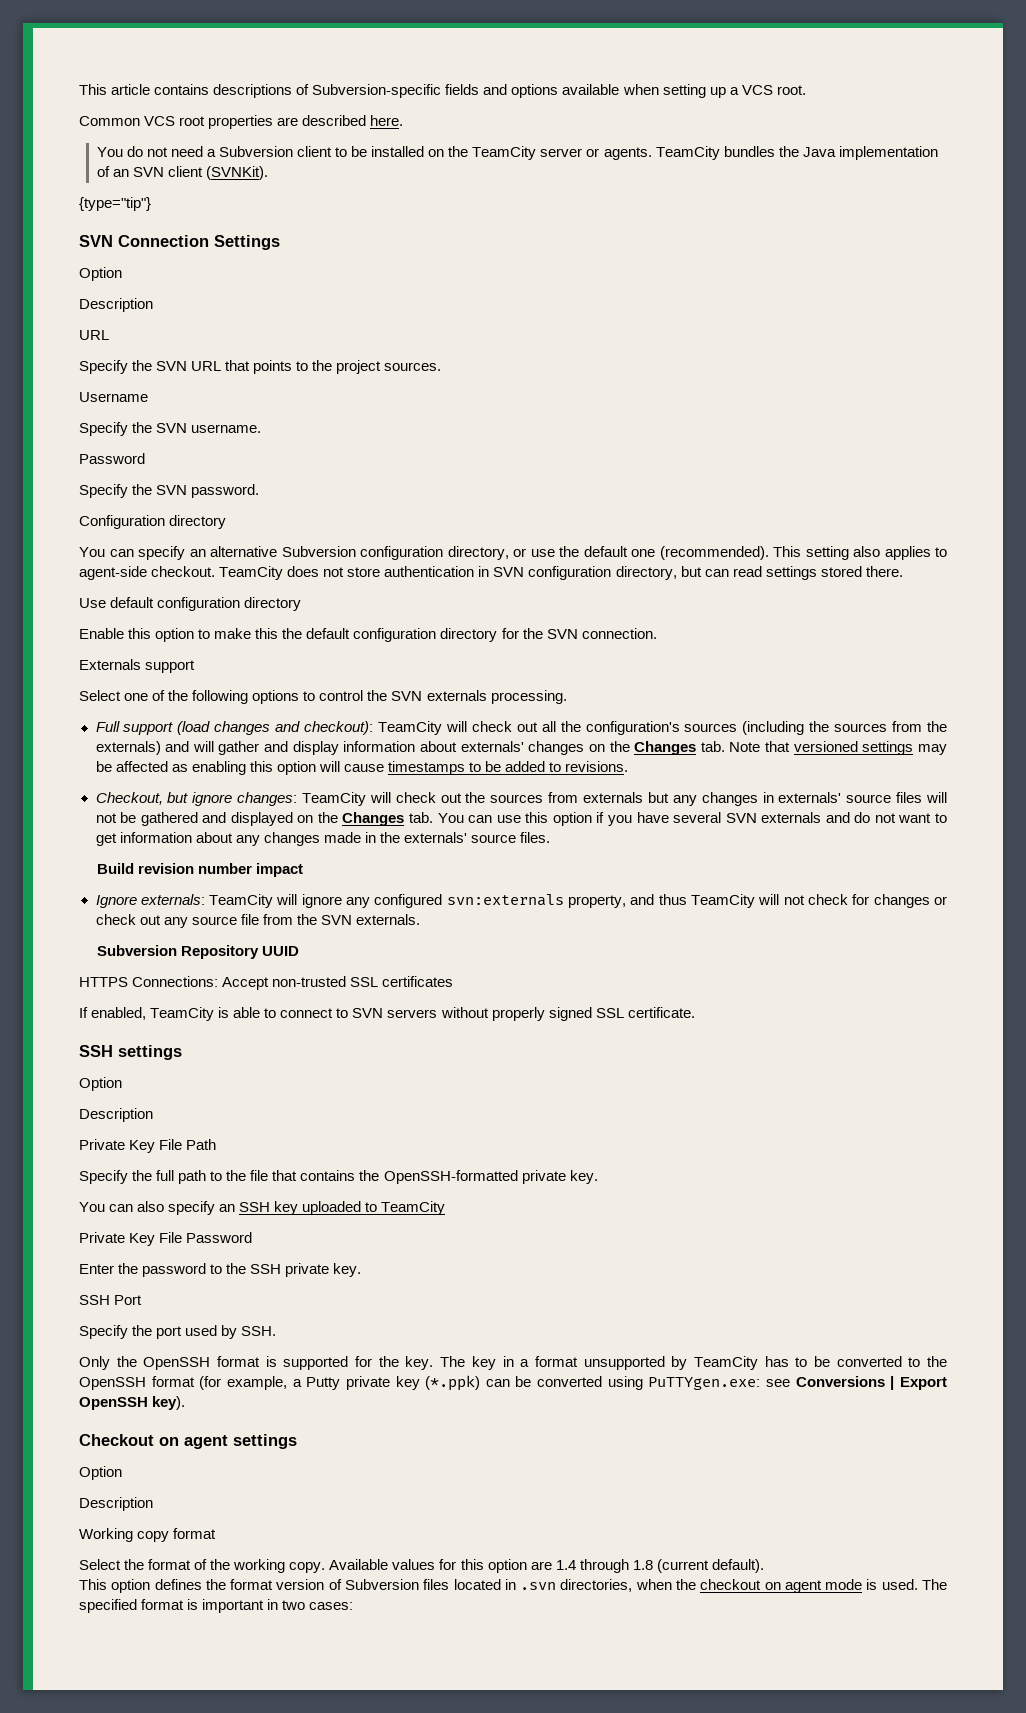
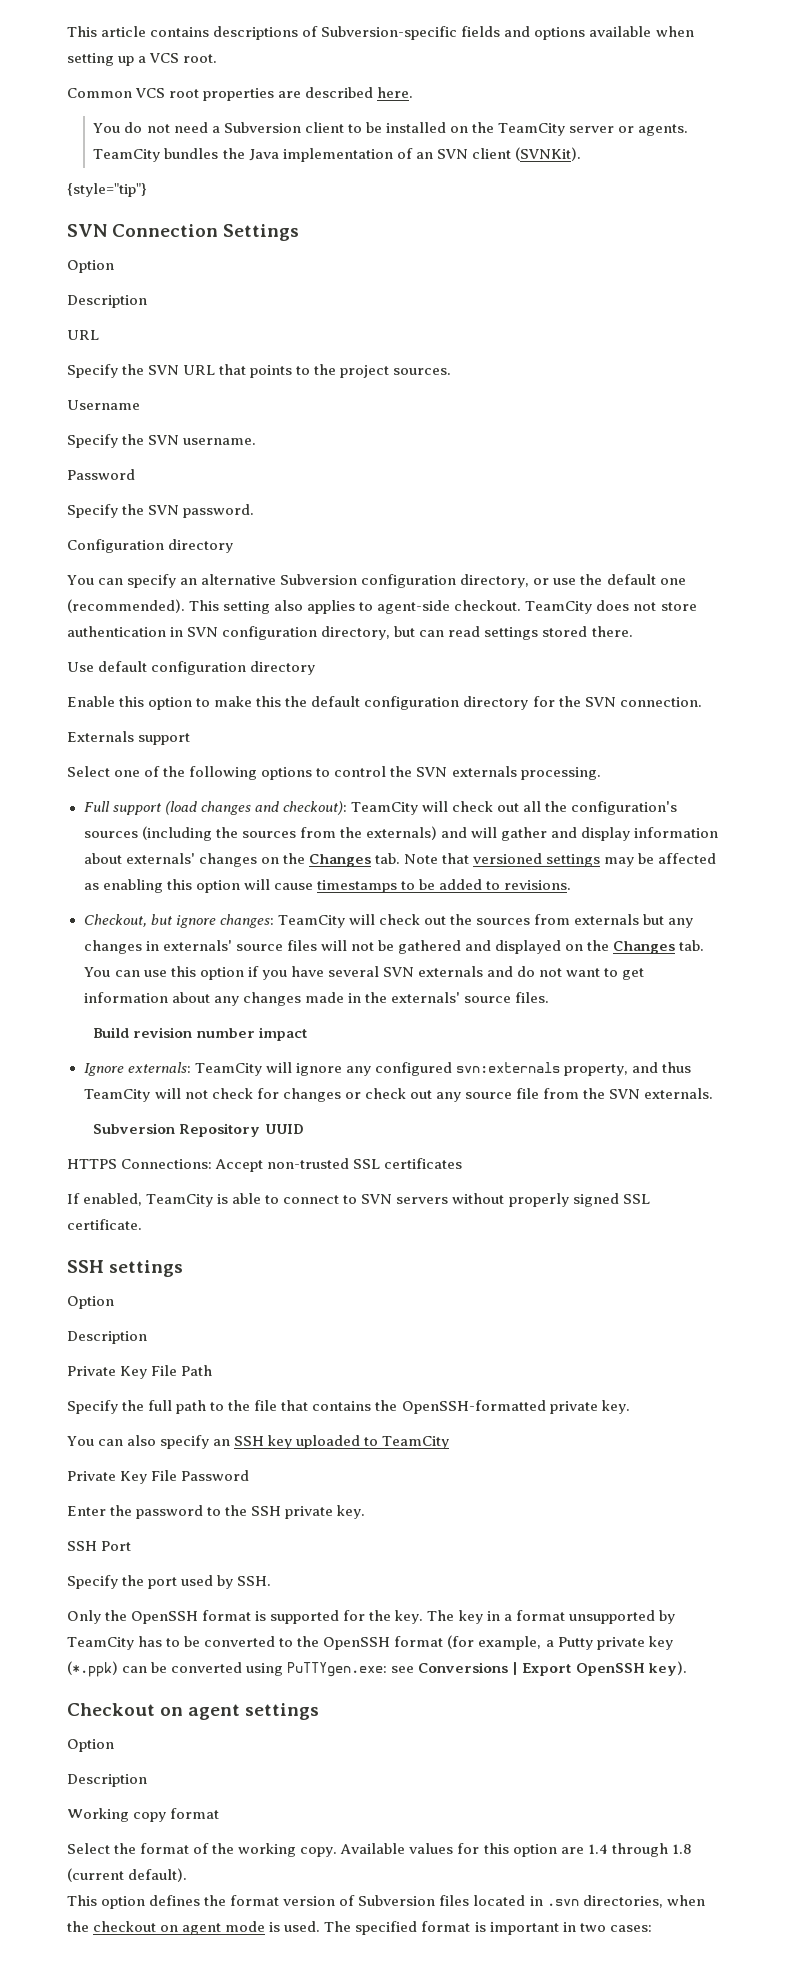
- {type="tip"}
+ {style="tip"}

